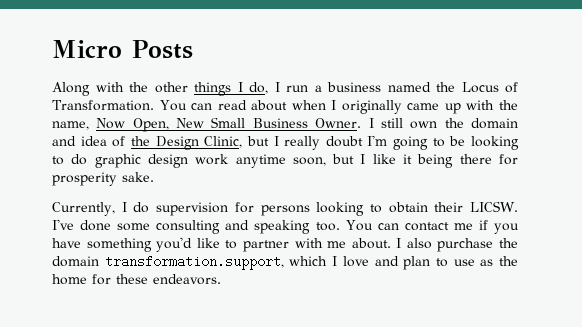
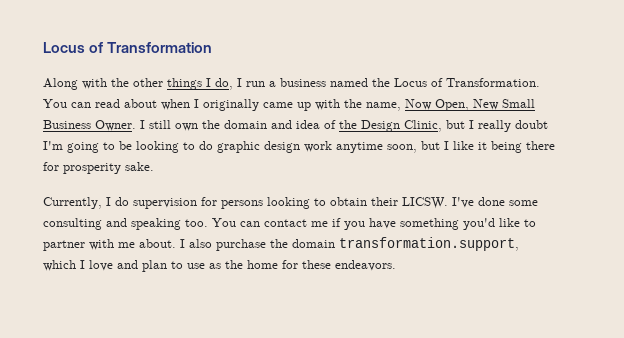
- Micro Posts
+ Locus of Transformation

